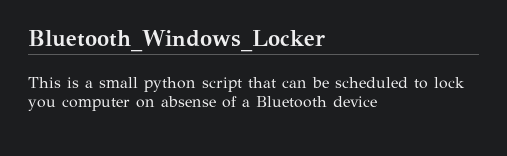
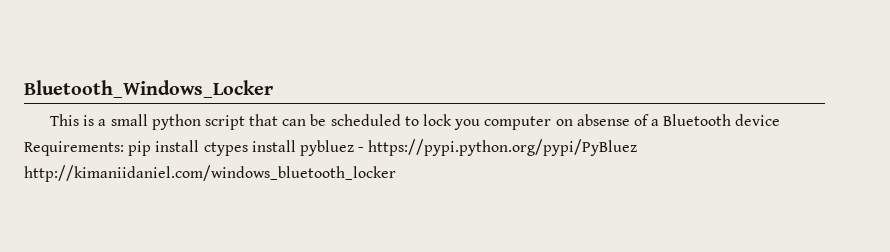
+ Requirements: pip install ctypes install pybluez - https://pypi.python.org/pypi/PyBluez
+ http://kimaniidaniel.com/windows_bluetooth_locker

